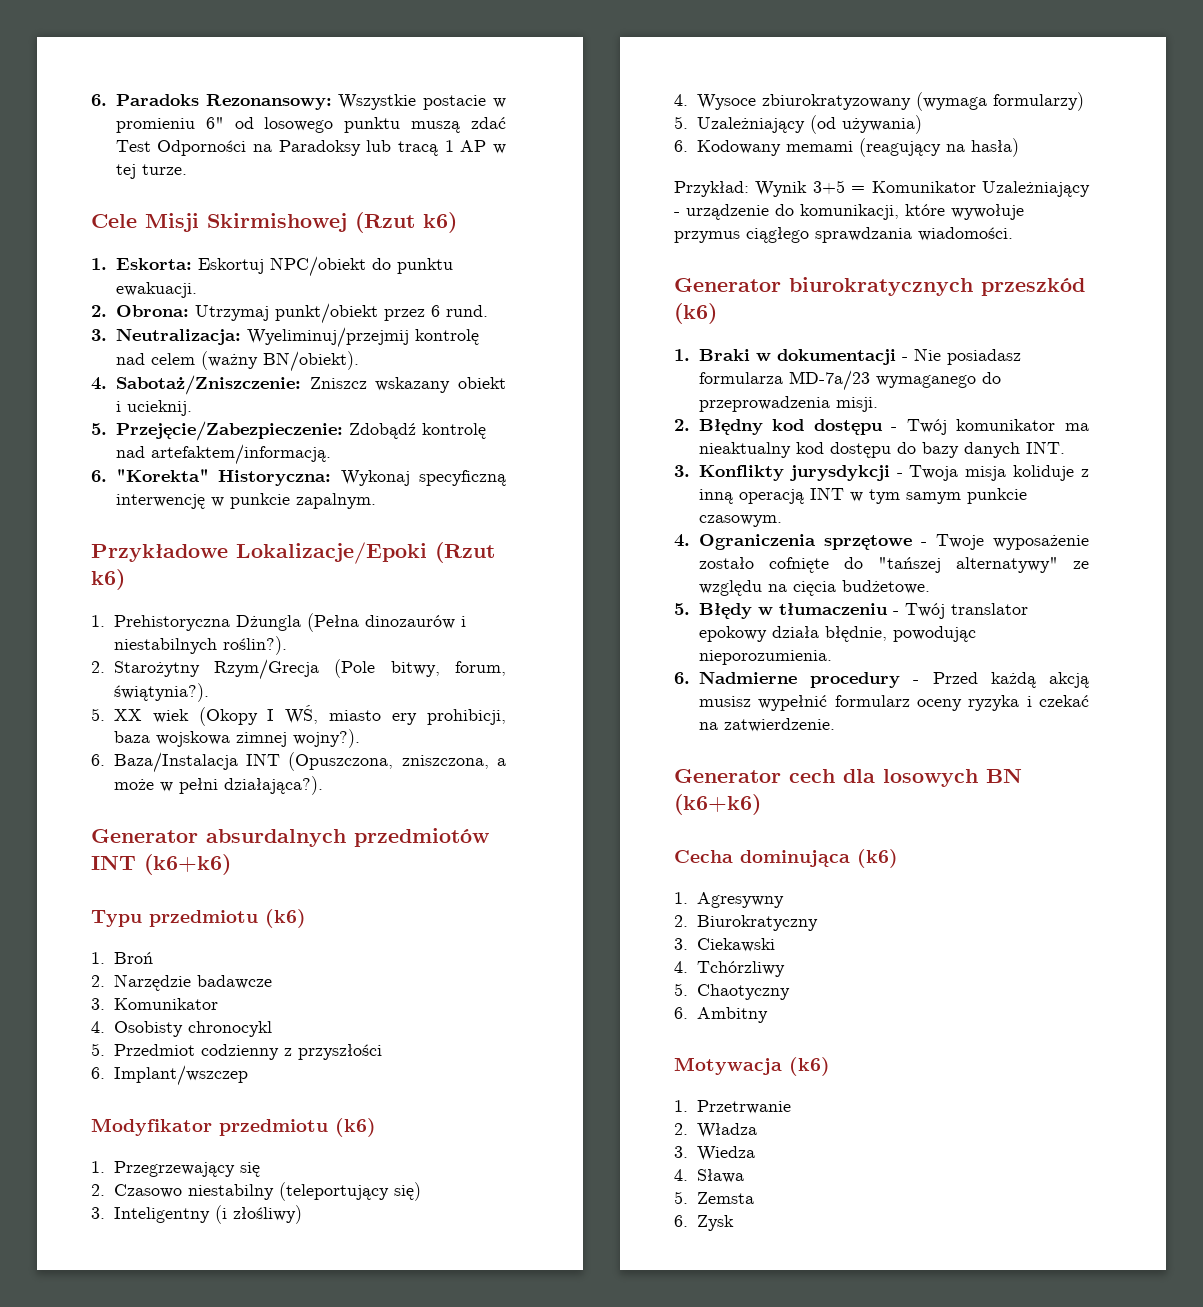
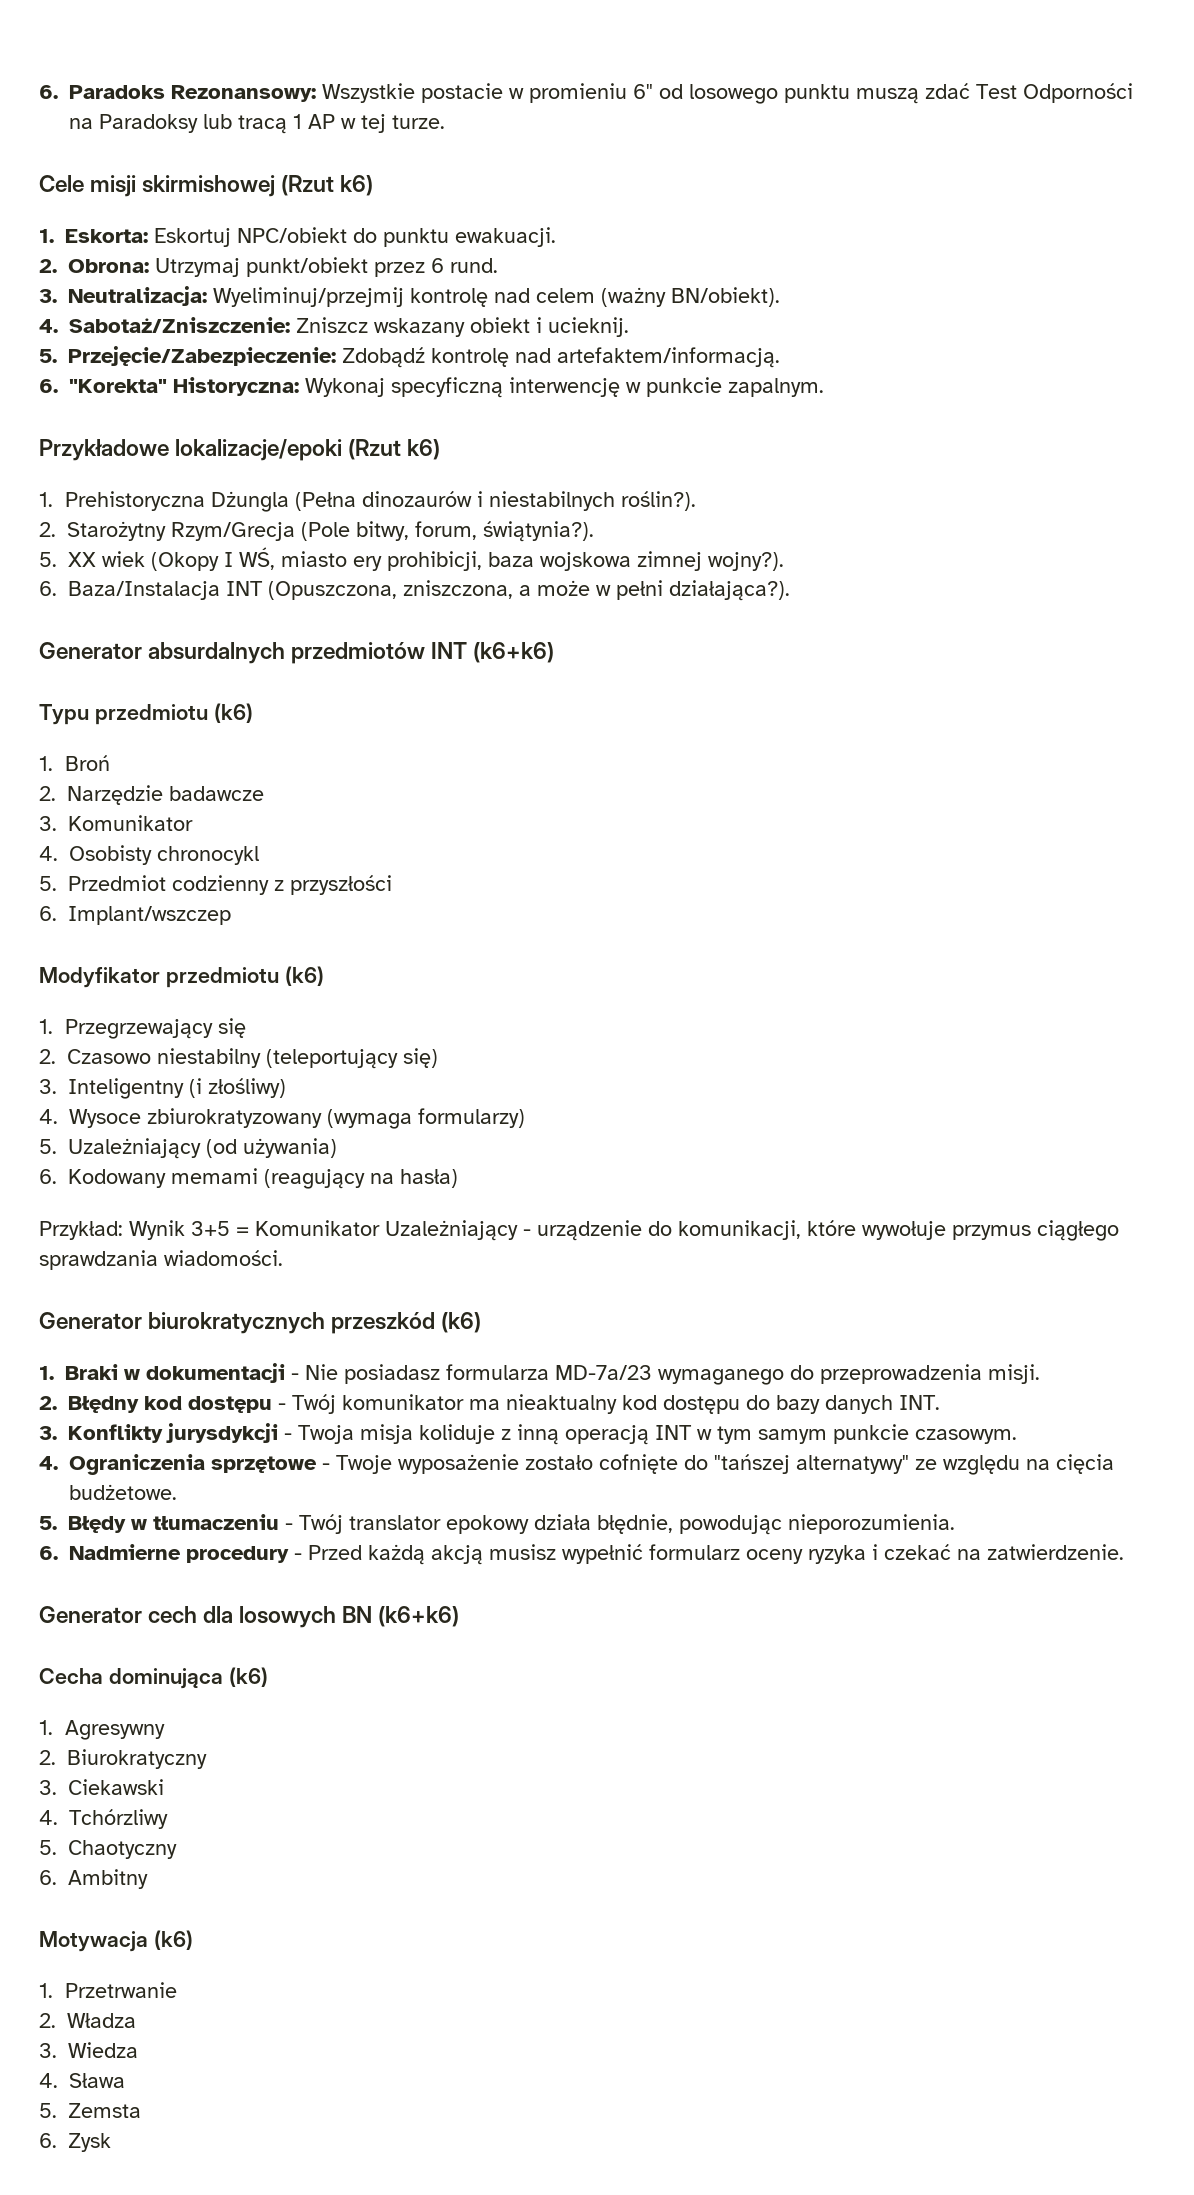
- Cele Misji Skirmishowej (Rzut k6)
+ Cele misji skirmishowej (Rzut k6)
- Przykładowe Lokalizacje/Epoki (Rzut k6)
+ Przykładowe lokalizacje/epoki (Rzut k6)

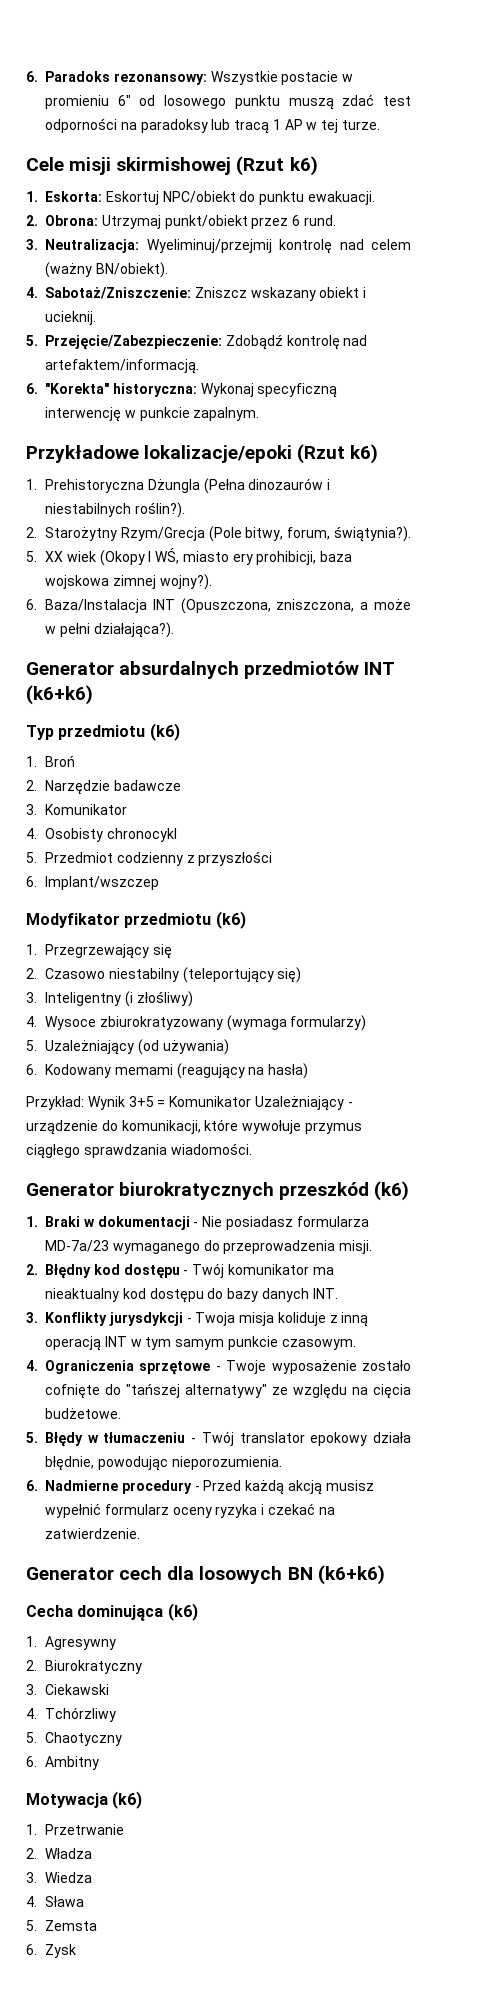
- 6. Paradoks Rezonansowy: Wszystkie postacie w promieniu 6" od losowego punktu muszą zdać Test Odporności na Paradoksy lub tracą 1 AP w tej turze.
+ 6. Paradoks rezonansowy: Wszystkie postacie w promieniu 6" od losowego punktu muszą zdać test odporności na paradoksy lub tracą 1 AP w tej turze.
- 6. "Korekta" Historyczna: Wykonaj specyficzną interwencję w punkcie zapalnym.
+ 6. "Korekta" historyczna: Wykonaj specyficzną interwencję w punkcie zapalnym.
- Typu przedmiotu (k6)
+ Typ przedmiotu (k6)

